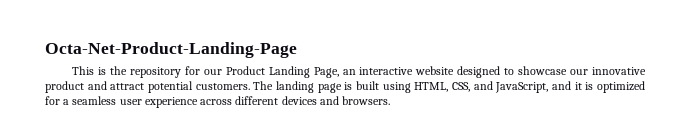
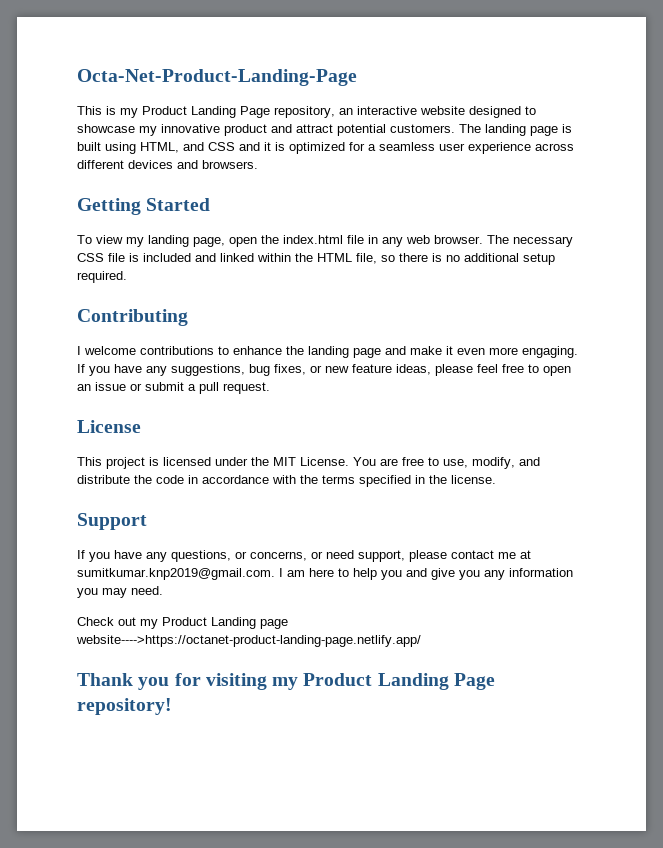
- This is the repository for our Product Landing Page, an interactive website designed to showcase our innovative product and attract potential customers.
+ This is my Product Landing Page repository, an interactive website designed to showcase my innovative product and attract potential customers.
- The landing page is built using HTML, CSS, and JavaScript, and it is optimized for a seamless user experience across different devices and browsers.
+ The landing page is built using HTML, and CSS and it is optimized for a seamless user experience across different devices and browsers.
+ Getting Started
+ To view my landing page, open the index.html file in any web browser. The necessary CSS file is included and linked within the HTML file, so there is no additional setup required.
+ Contributing
+ I welcome contributions to enhance the landing page and make it even more engaging. If you have any suggestions, bug fixes, or new feature ideas, please feel free to open an issue or submit a pull request.
+ License
+ This project is licensed under the MIT License. You are free to use, modify, and distribute the code in accordance with the terms specified in the license.
+ Support
+ If you have any questions, or concerns, or need support, please contact me at sumitkumar.knp2019@gmail.com. I am here to help you and give you any information you may need.
+ Check out my Product Landing page website---->https://octanet-product-landing-page.netlify.app/
+ Thank you for visiting my Product Landing Page repository!

